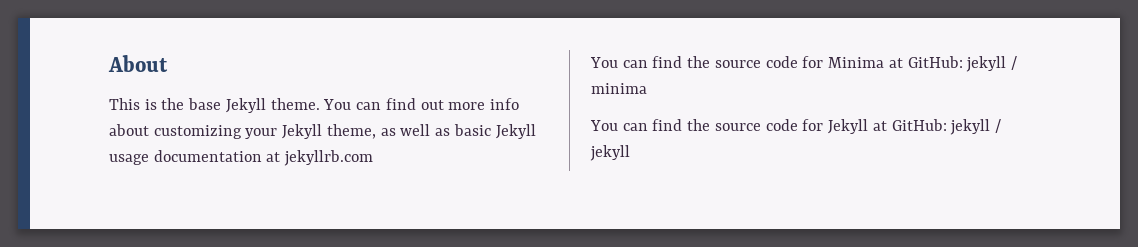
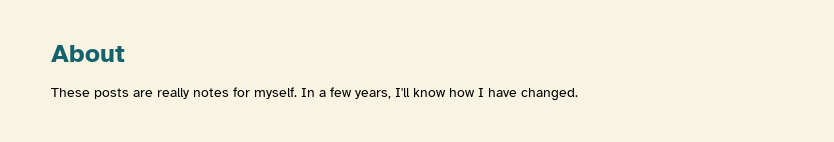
- This is the base Jekyll theme. You can find out more info about customizing your Jekyll theme, as well as basic Jekyll usage documentation at jekyllrb.com
- You can find the source code for Minima at GitHub: jekyll / minima
- You can find the source code for Jekyll at GitHub: jekyll / jekyll
+ These posts are really notes for myself. In a few years, I'll know how I have changed.

